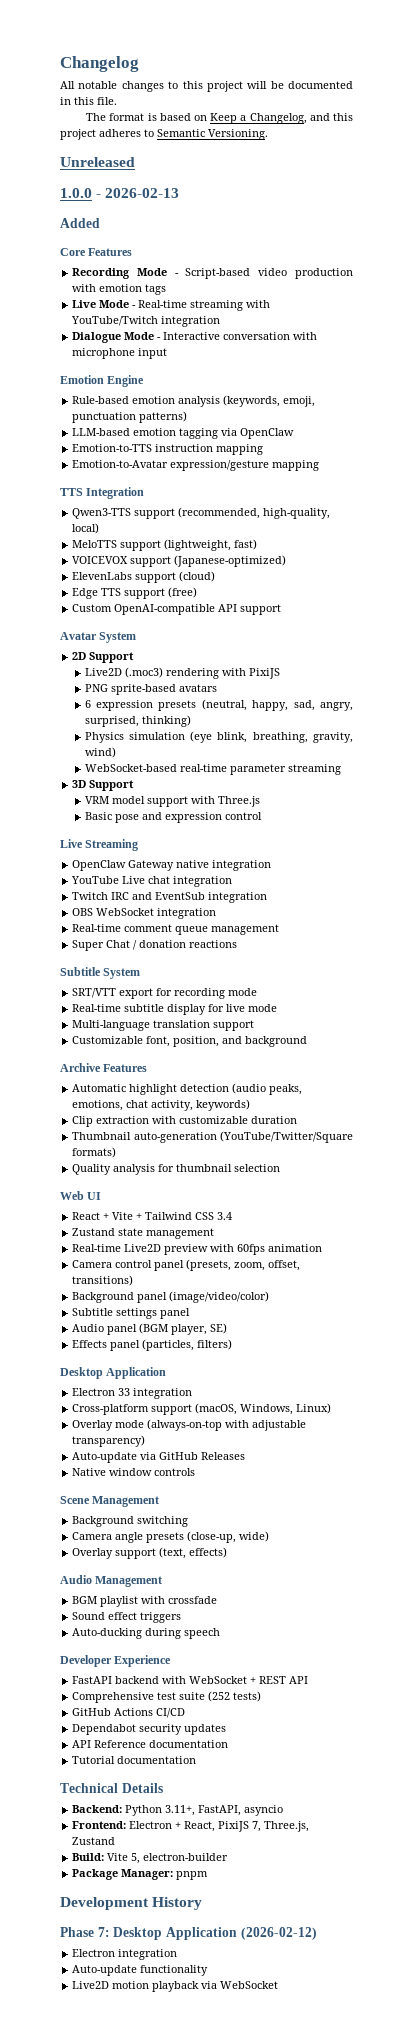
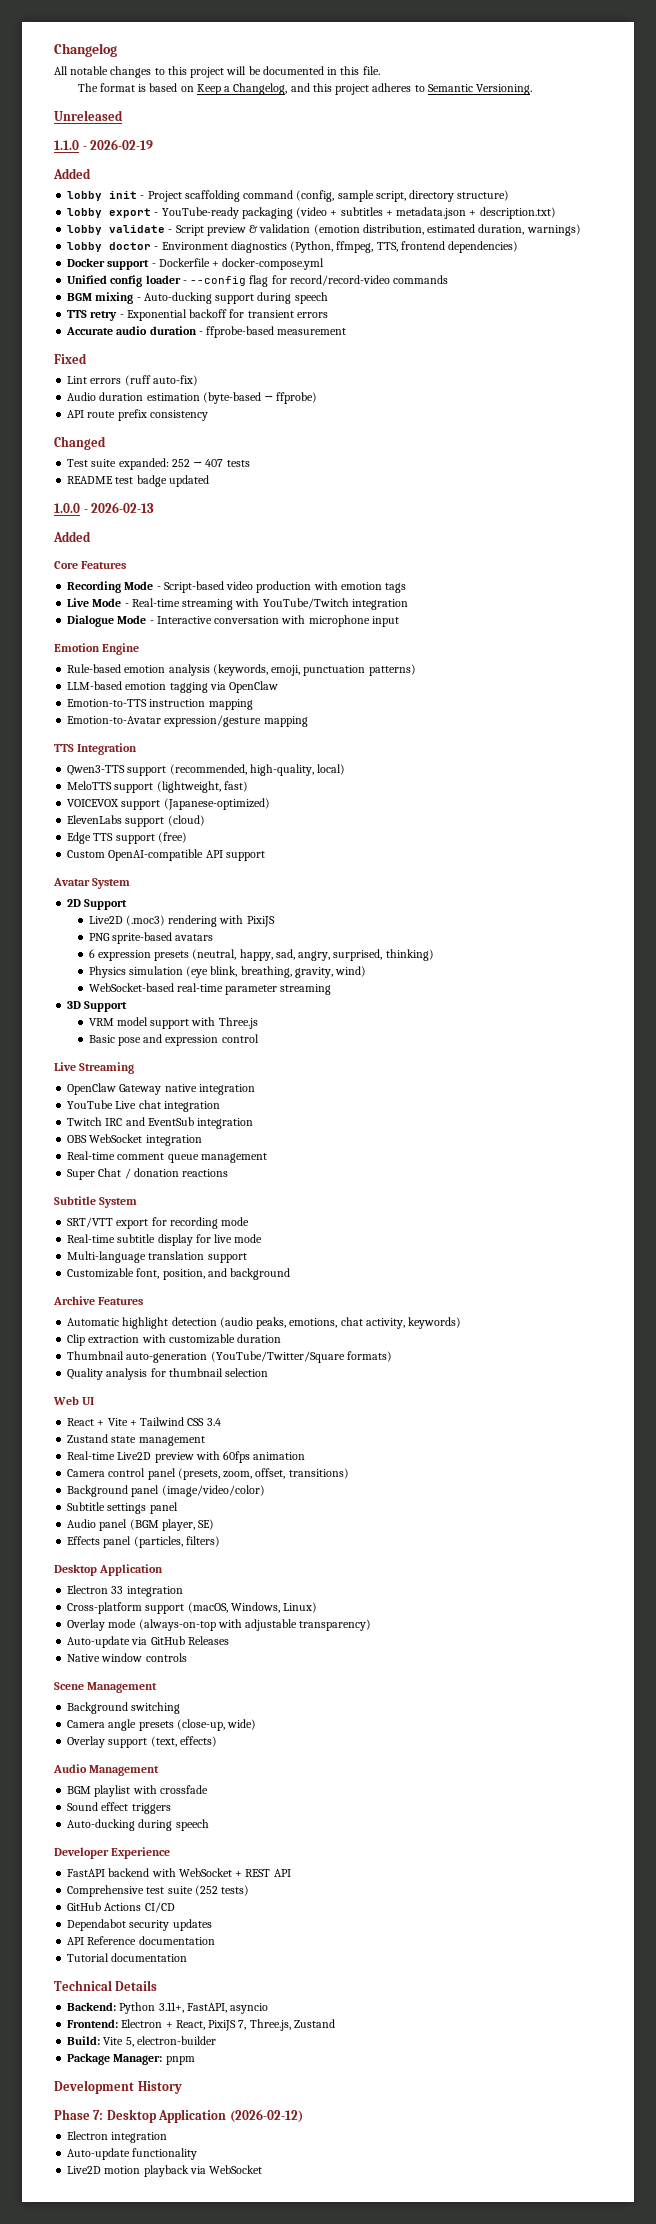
+ 1.1.0 - 2026-02-19
+ Added
+ lobby init - Project scaffolding command (config, sample script, directory structure)
+ lobby export - YouTube-ready packaging (video + subtitles + metadata.json + description.txt)
+ lobby validate - Script preview & validation (emotion distribution, estimated duration, warnings)
+ lobby doctor - Environment diagnostics (Python, ffmpeg, TTS, frontend dependencies)
+ Docker support - Dockerfile + docker-compose.yml
+ Unified config loader - --config flag for record/record-video commands
+ BGM mixing - Auto-ducking support during speech
+ TTS retry - Exponential backoff for transient errors
+ Accurate audio duration - ffprobe-based measurement
+ Fixed
+ Lint errors (ruff auto-fix)
+ Audio duration estimation (byte-based → ffprobe)
+ API route prefix consistency
+ Changed
+ Test suite expanded: 252 → 407 tests
+ README test badge updated

